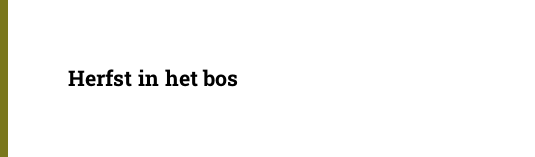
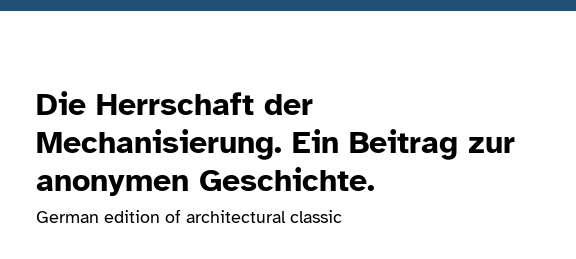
- Herfst in het bos
+ Die Herrschaft der Mechanisierung. Ein Beitrag zur anonymen Geschichte.
+ German edition of architectural classic

